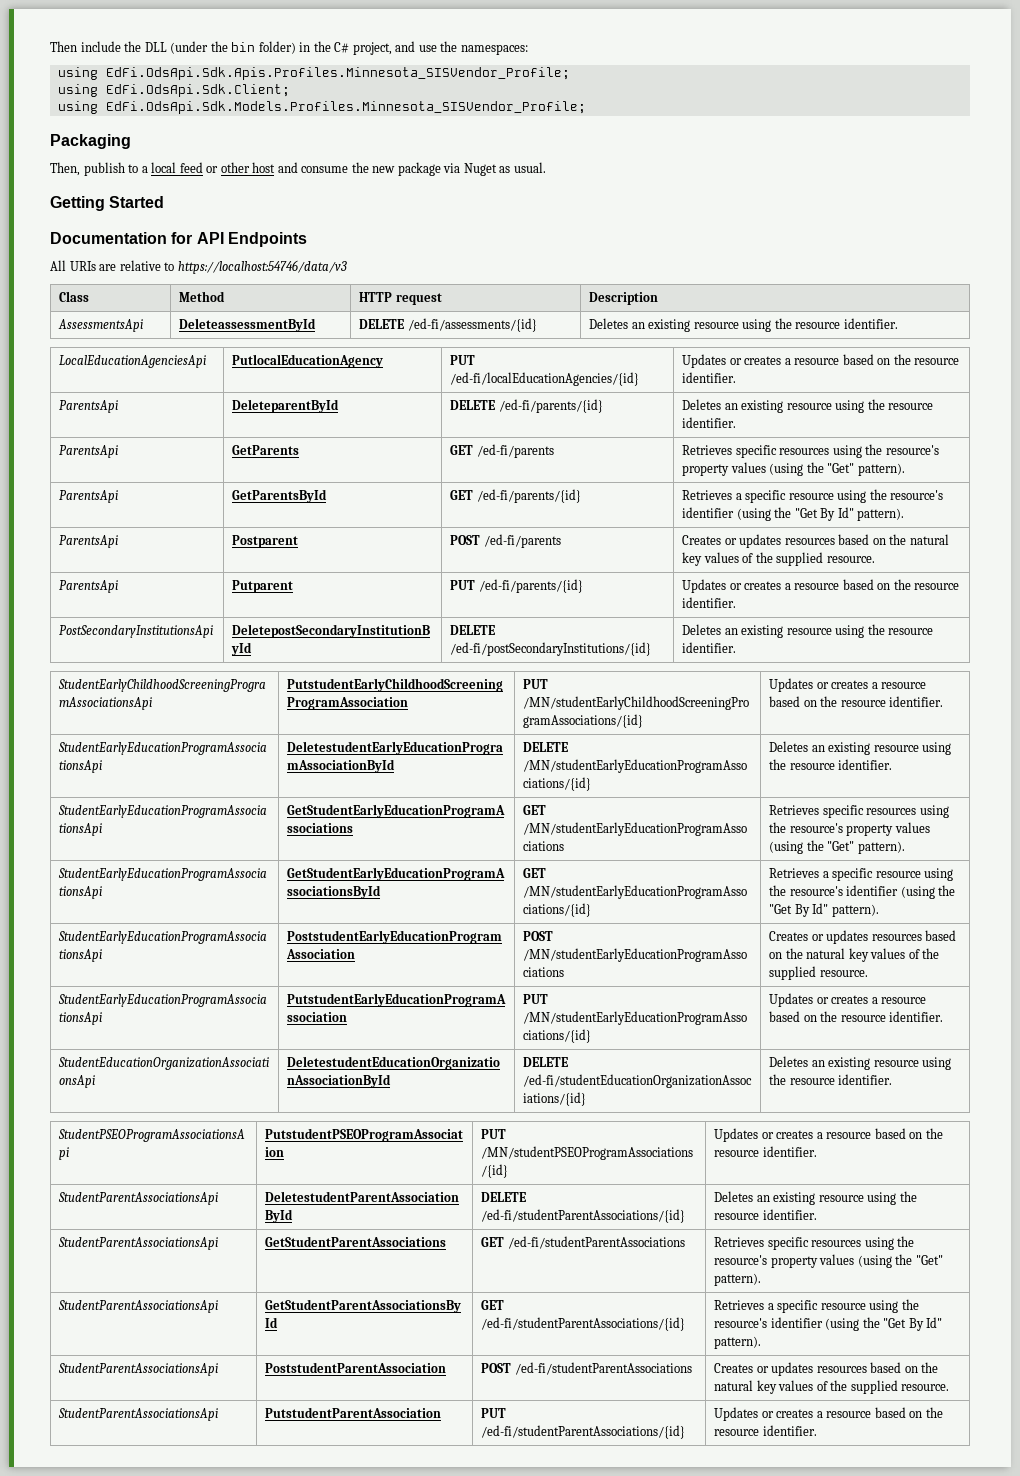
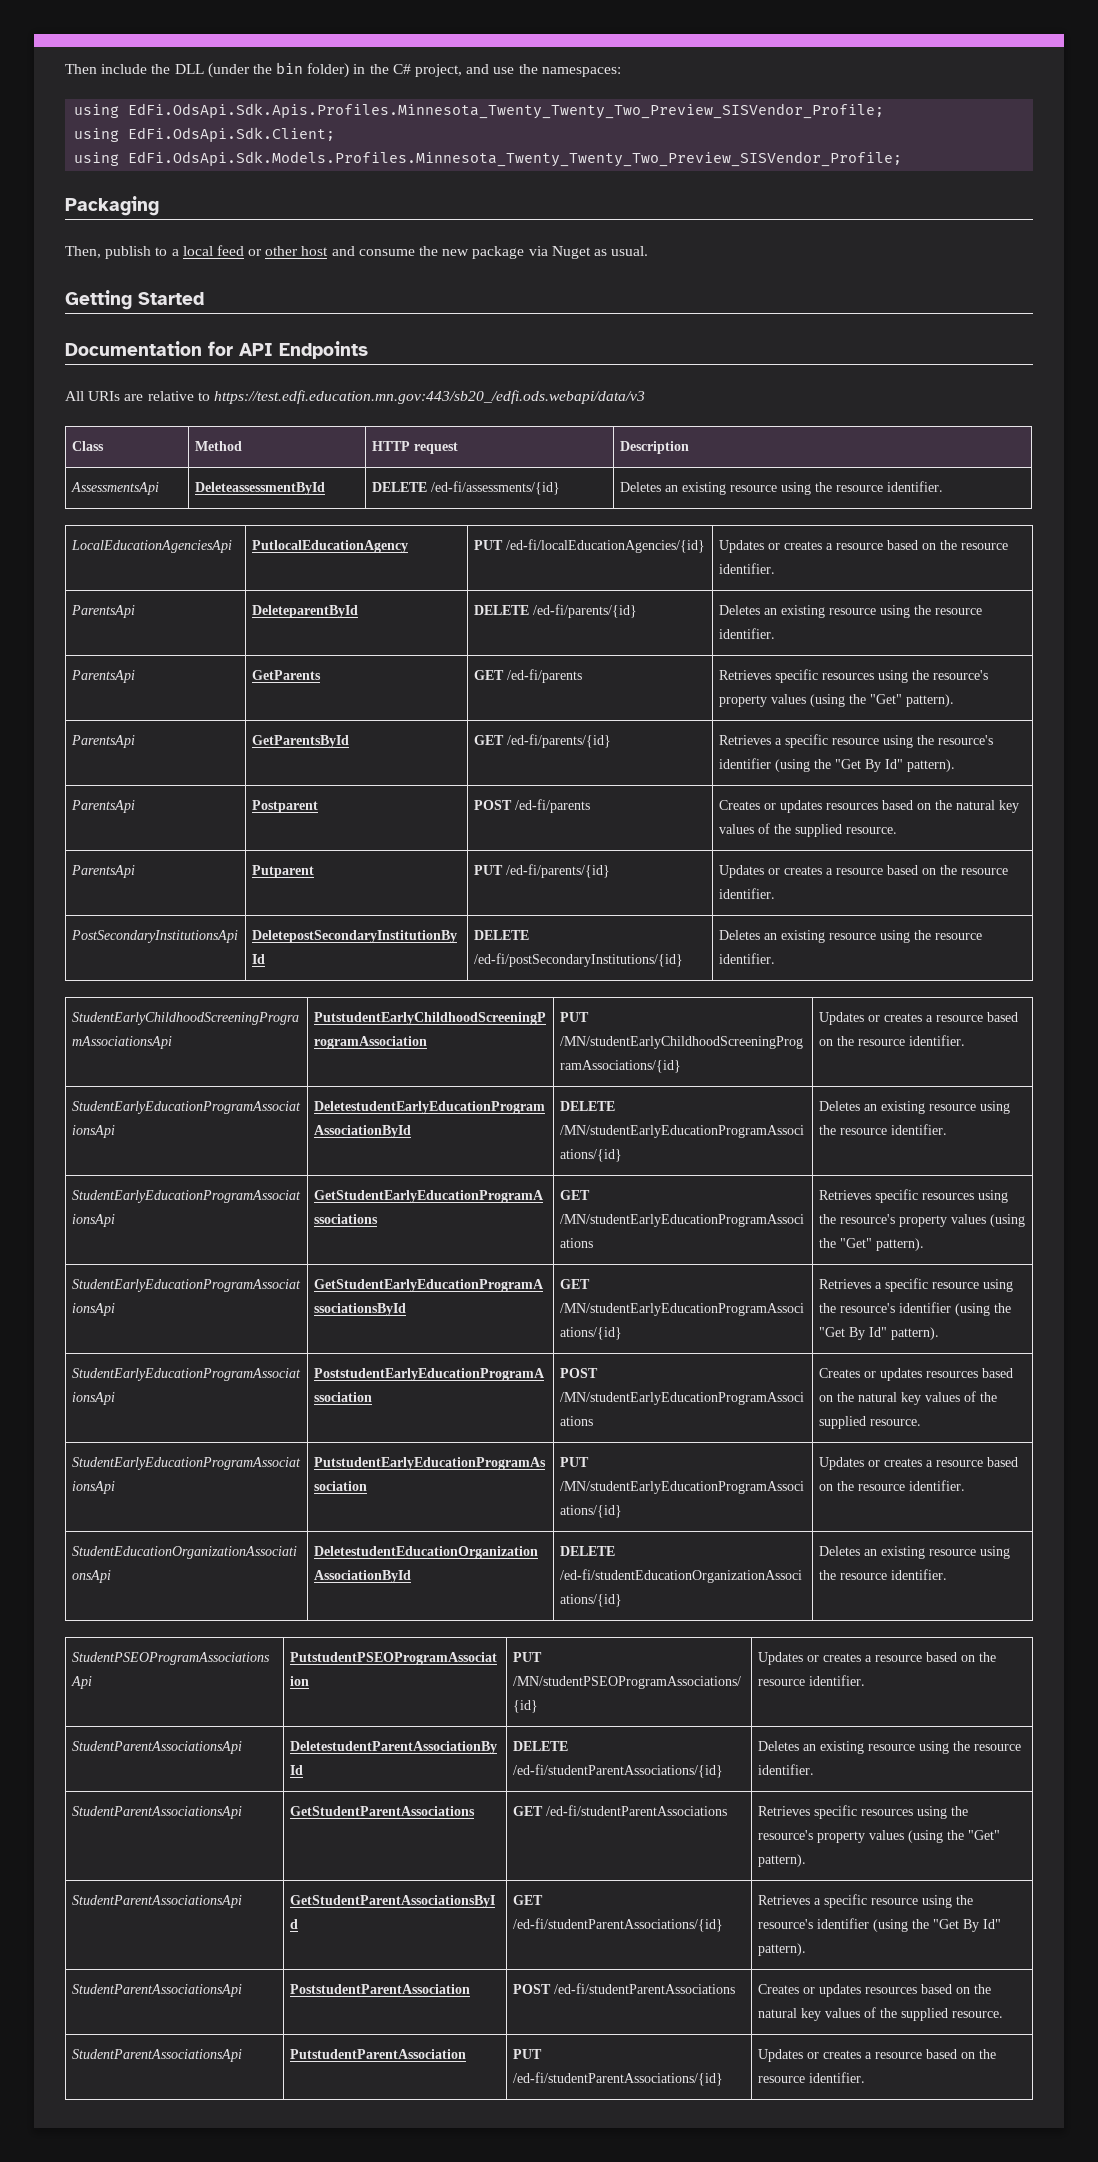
- using EdFi.OdsApi.Sdk.Apis.Profiles.Minnesota_SISVendor_Profile;
+ using EdFi.OdsApi.Sdk.Apis.Profiles.Minnesota_Twenty_Twenty_Two_Preview_SISVendor_Profile;
- using EdFi.OdsApi.Sdk.Models.Profiles.Minnesota_SISVendor_Profile;
+ using EdFi.OdsApi.Sdk.Models.Profiles.Minnesota_Twenty_Twenty_Two_Preview_SISVendor_Profile;
- All URIs are relative to https://localhost:54746/data/v3
+ All URIs are relative to https://test.edfi.education.mn.gov:443/sb20_/edfi.ods.webapi/data/v3

